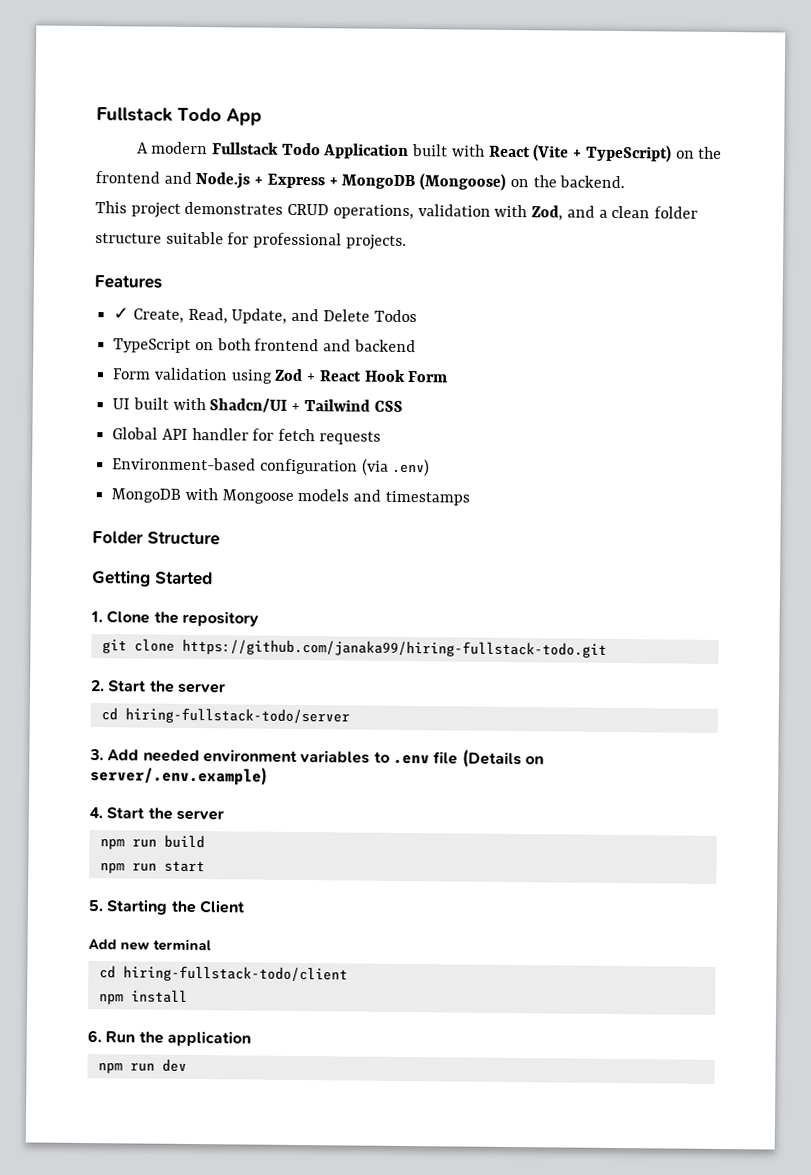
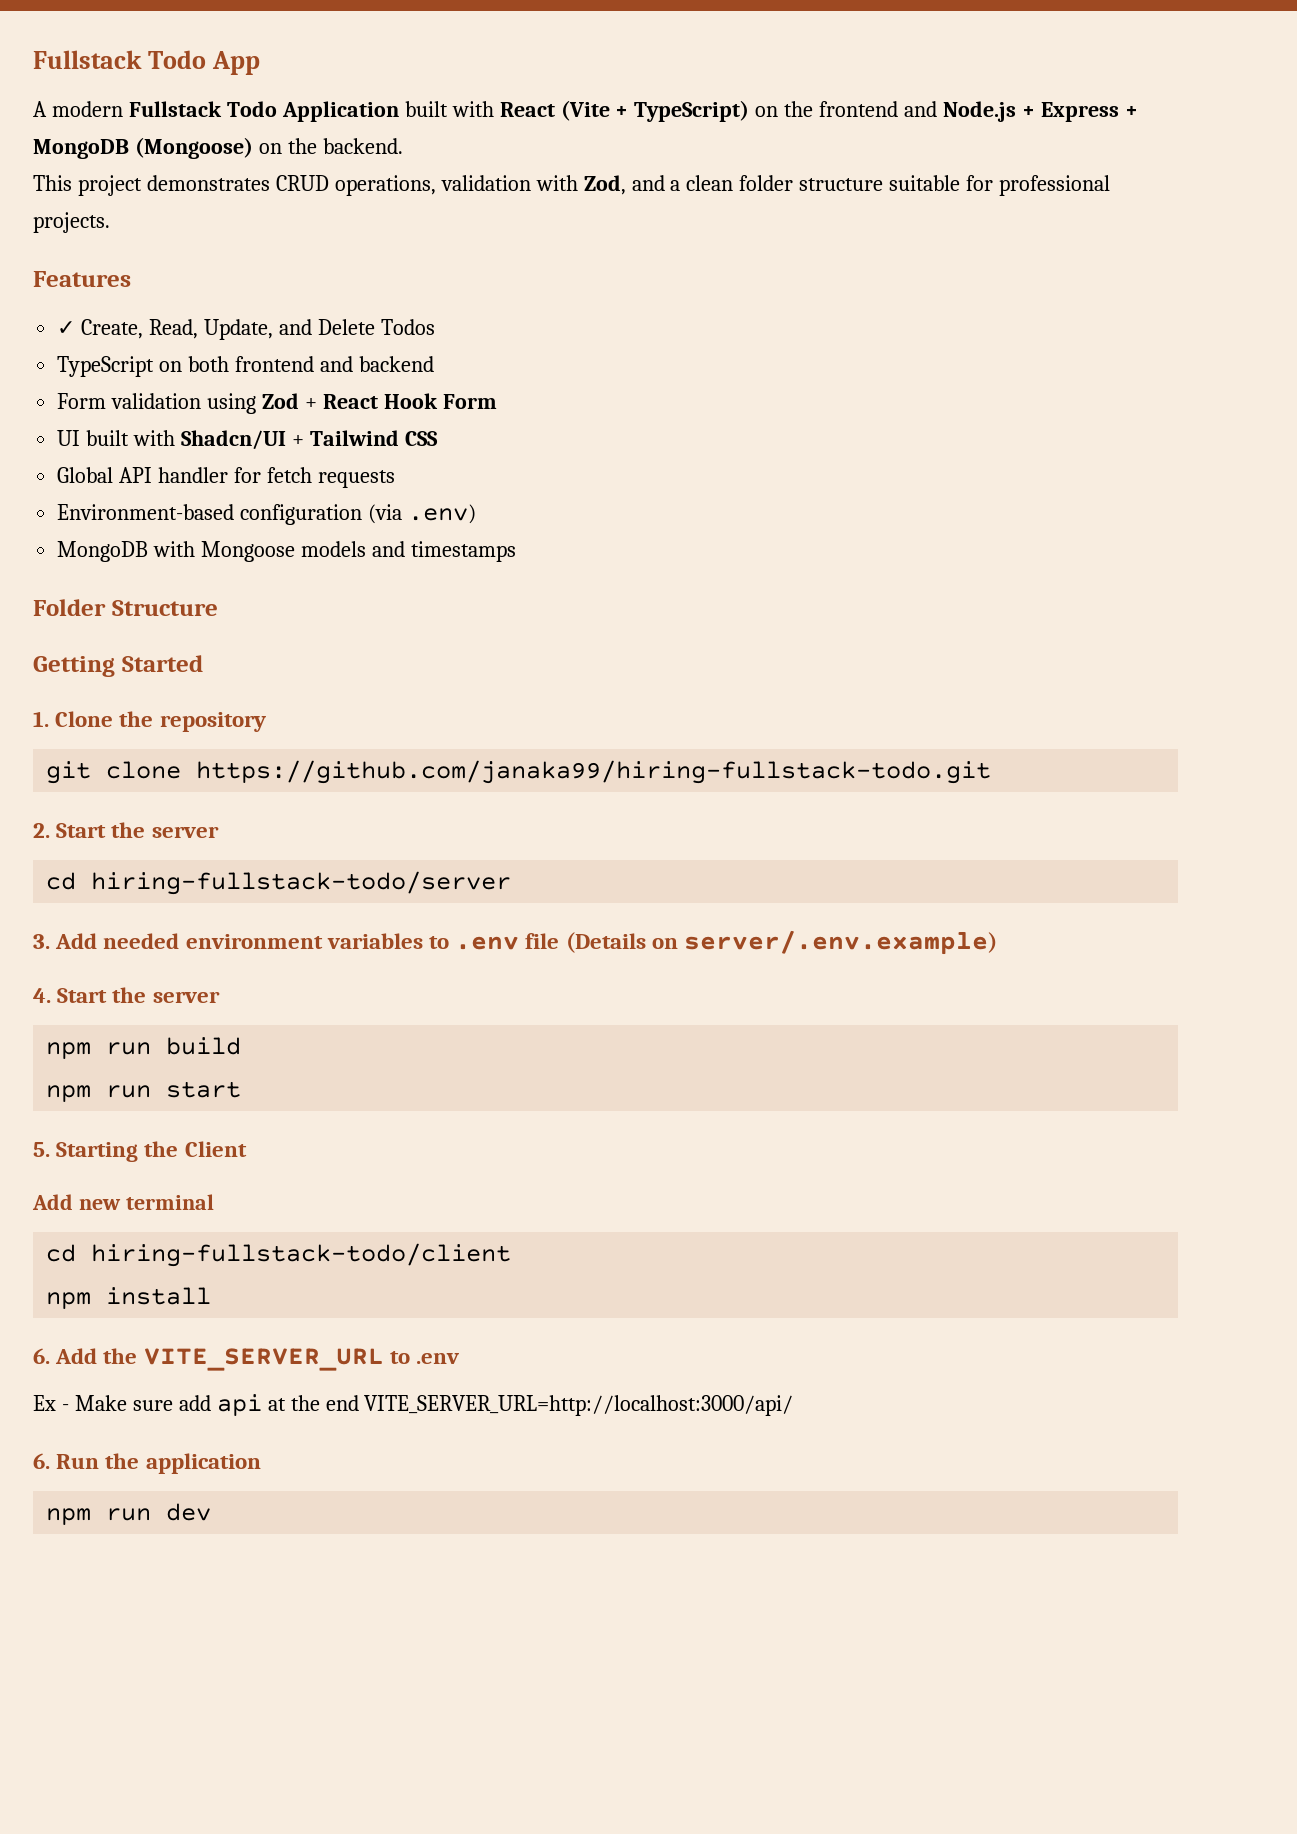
+ 6. Add the VITE_SERVER_URL to .env
+ Ex - Make sure add api at the end VITE_SERVER_URL=http://localhost:3000/api/

